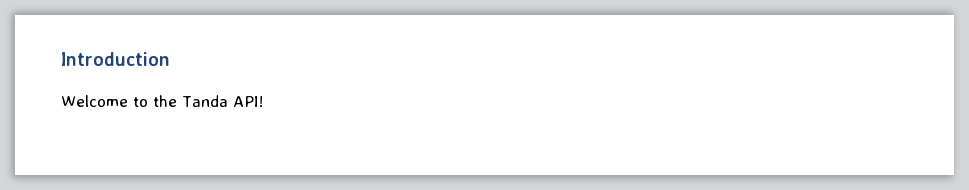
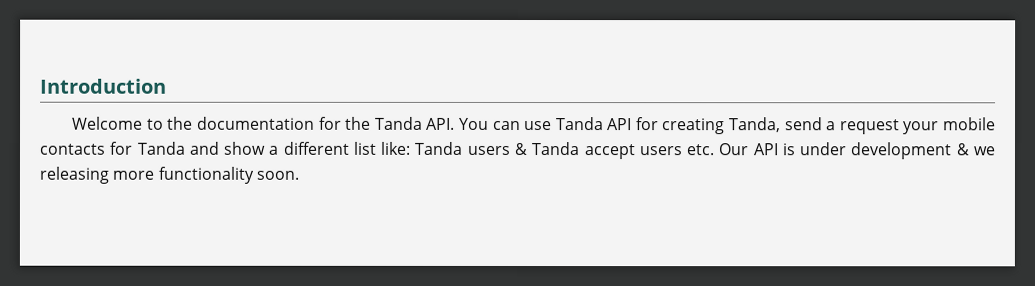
- Welcome to the Tanda API!
+ Welcome to the documentation for the Tanda API. You can use Tanda API for creating Tanda, send a request your mobile contacts for Tanda and show a different list like: Tanda users & Tanda accept users etc. Our API is under development & we releasing more functionality soon.

